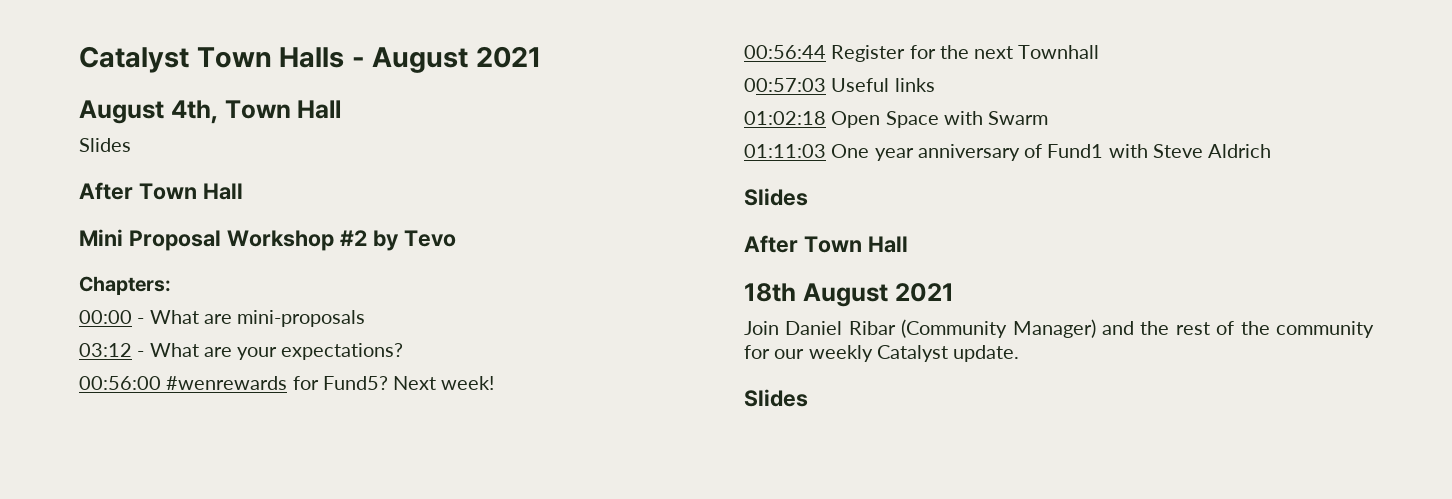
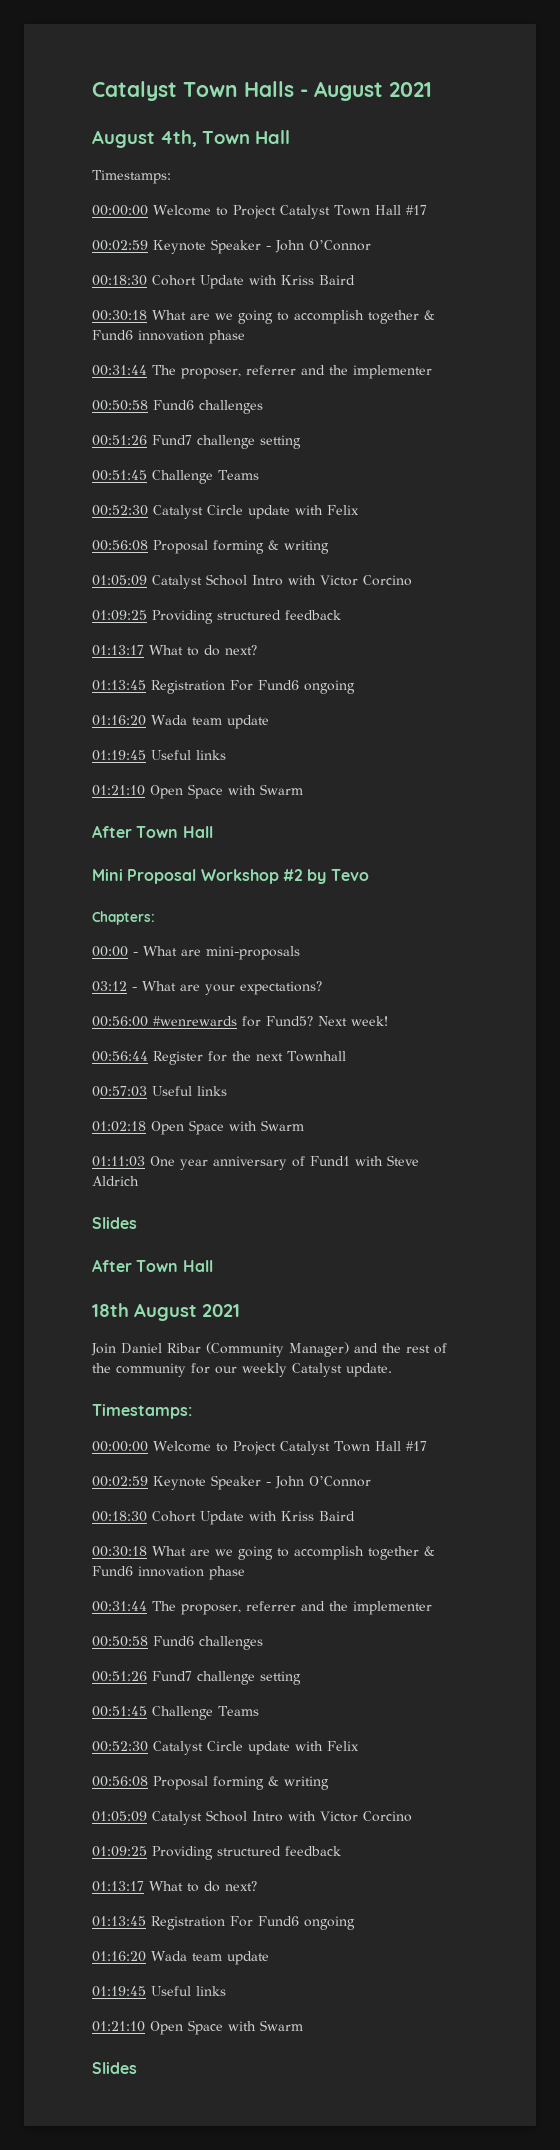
  August 4th, Town Hall
- Slides
+ Timestamps:
+ 00:00:00 Welcome to Project Catalyst Town Hall #17
+ 00:02:59 Keynote Speaker - John O’Connor
+ 00:18:30 Cohort Update with Kriss Baird
+ 00:30:18 What are we going to accomplish together & Fund6 innovation phase
+ 00:31:44 The proposer, referrer and the implementer
+ 00:50:58 Fund6 challenges
+ 00:51:26 Fund7 challenge setting
+ 00:51:45 Challenge Teams
+ 00:52:30 Catalyst Circle update with Felix
+ 00:56:08 Proposal forming & writing
+ 01:05:09 Catalyst School Intro with Victor Corcino
+ 01:09:25 Providing structured feedback
+ 01:13:17 What to do next?
+ 01:13:45 Registration For Fund6 ongoing
+ 01:16:20 Wada team update
+ 01:19:45 Useful links
+ 01:21:10 Open Space with Swarm
  Join Daniel Ribar (Community Manager) and the rest of the community for our weekly Catalyst update.
+ Timestamps:
+ 00:00:00 Welcome to Project Catalyst Town Hall #17
+ 00:02:59 Keynote Speaker - John O’Connor
+ 00:18:30 Cohort Update with Kriss Baird
+ 00:30:18 What are we going to accomplish together & Fund6 innovation phase
+ 00:31:44 The proposer, referrer and the implementer
+ 00:50:58 Fund6 challenges
+ 00:51:26 Fund7 challenge setting
+ 00:51:45 Challenge Teams
+ 00:52:30 Catalyst Circle update with Felix
+ 00:56:08 Proposal forming & writing
+ 01:05:09 Catalyst School Intro with Victor Corcino
+ 01:09:25 Providing structured feedback
+ 01:13:17 What to do next?
+ 01:13:45 Registration For Fund6 ongoing
+ 01:16:20 Wada team update
+ 01:19:45 Useful links
+ 01:21:10 Open Space with Swarm

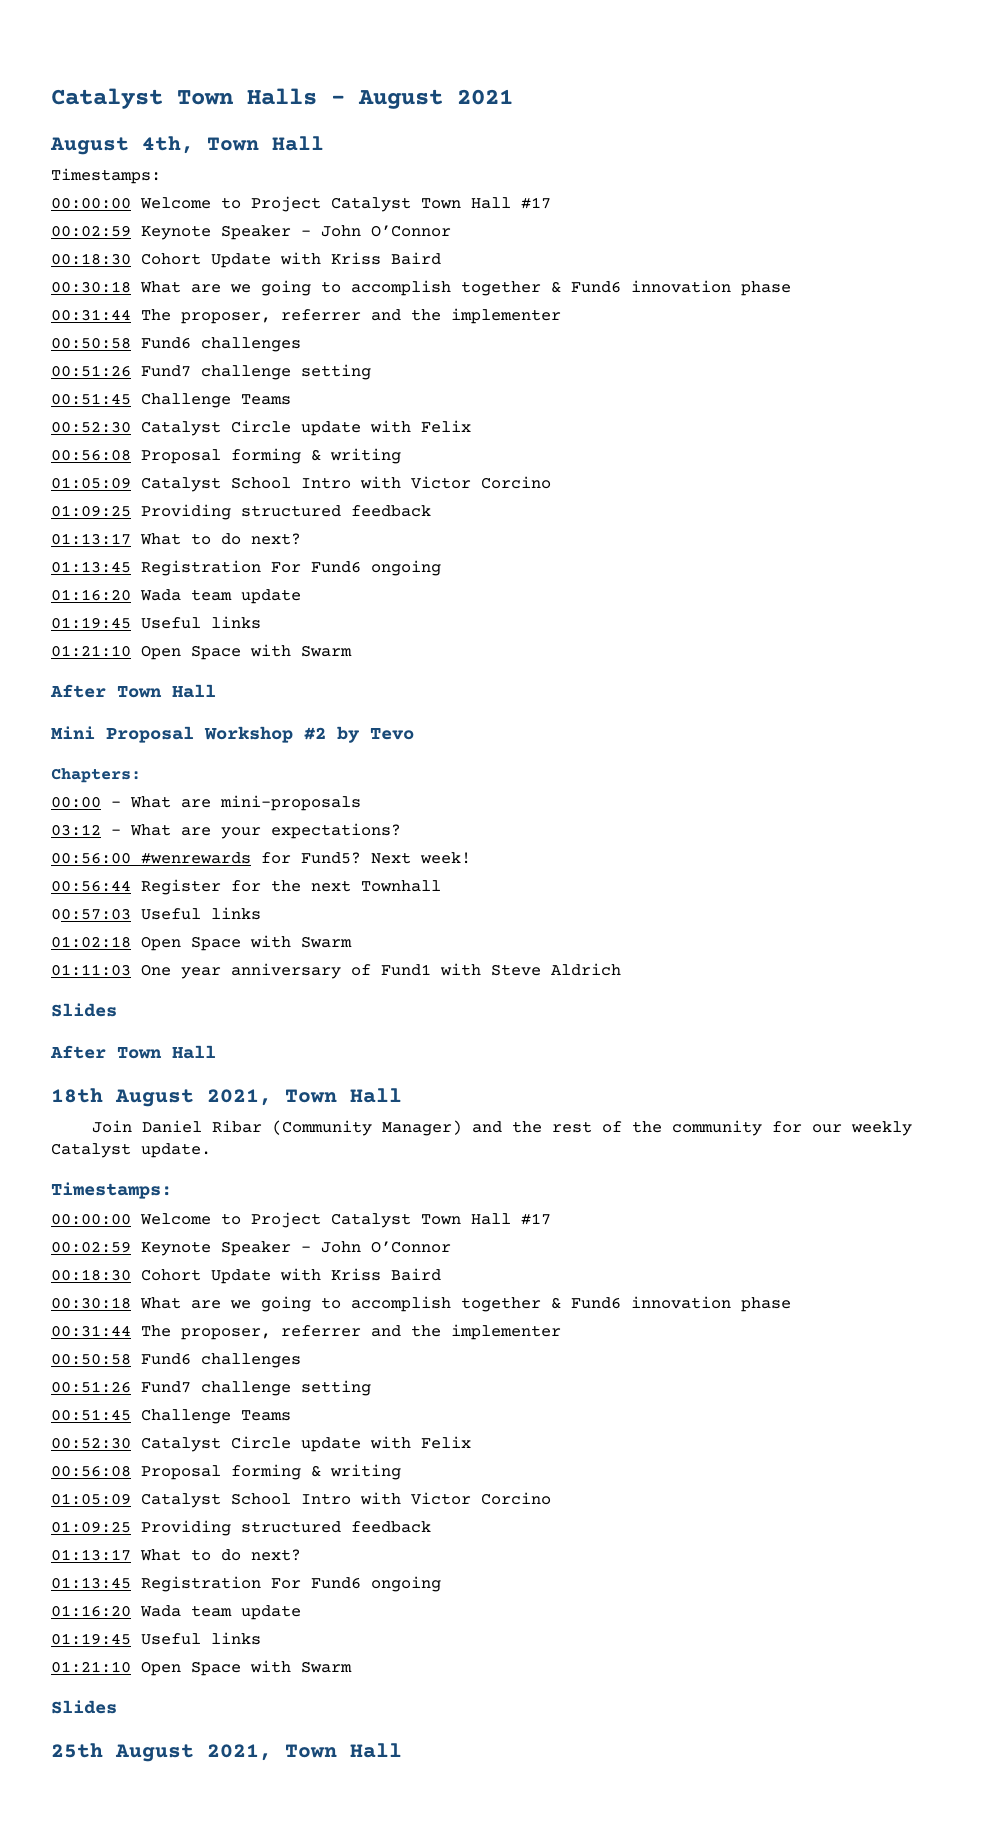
- 18th August 2021
+ 18th August 2021, Town Hall
+ 25th August 2021, Town Hall

